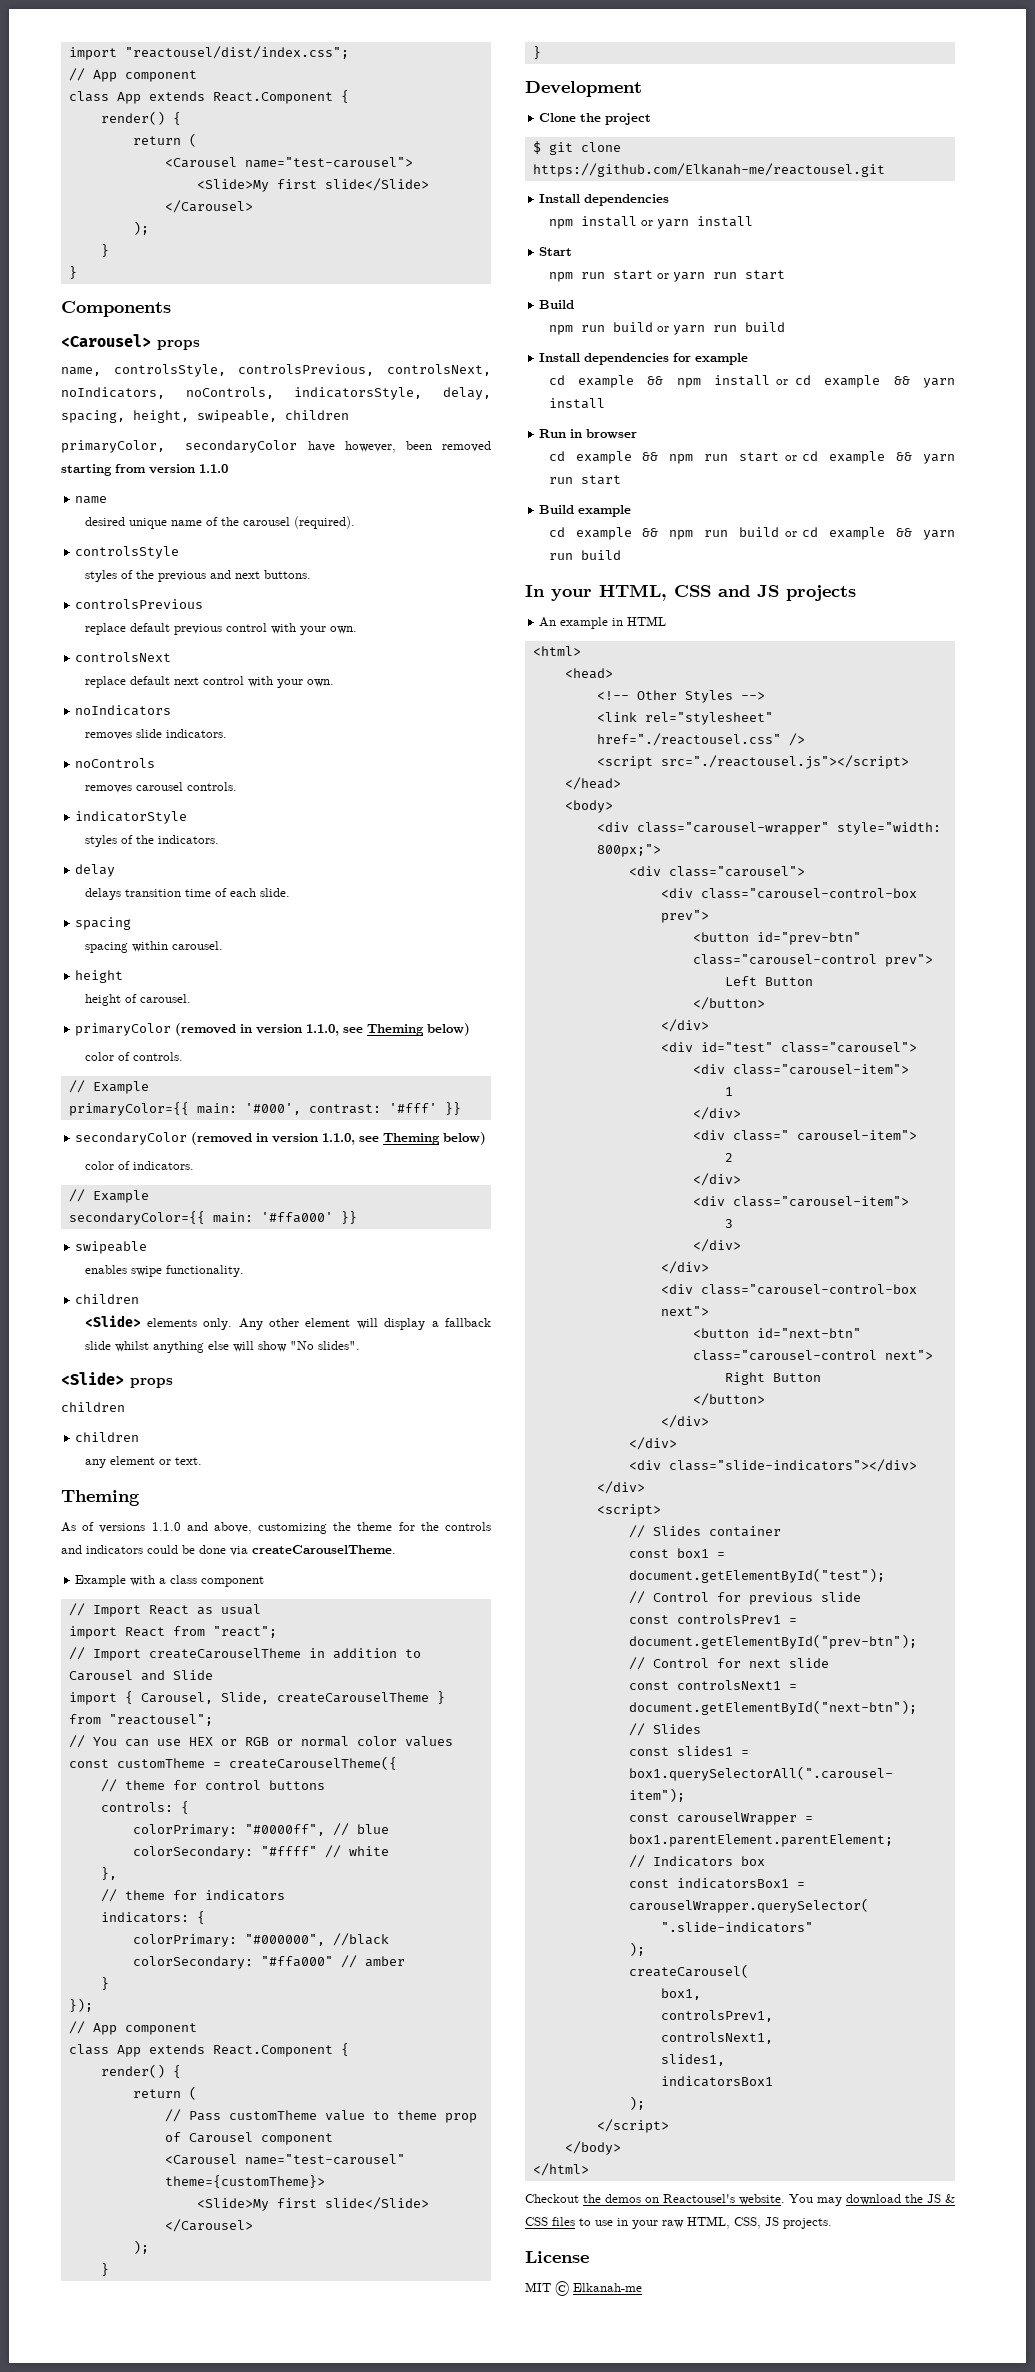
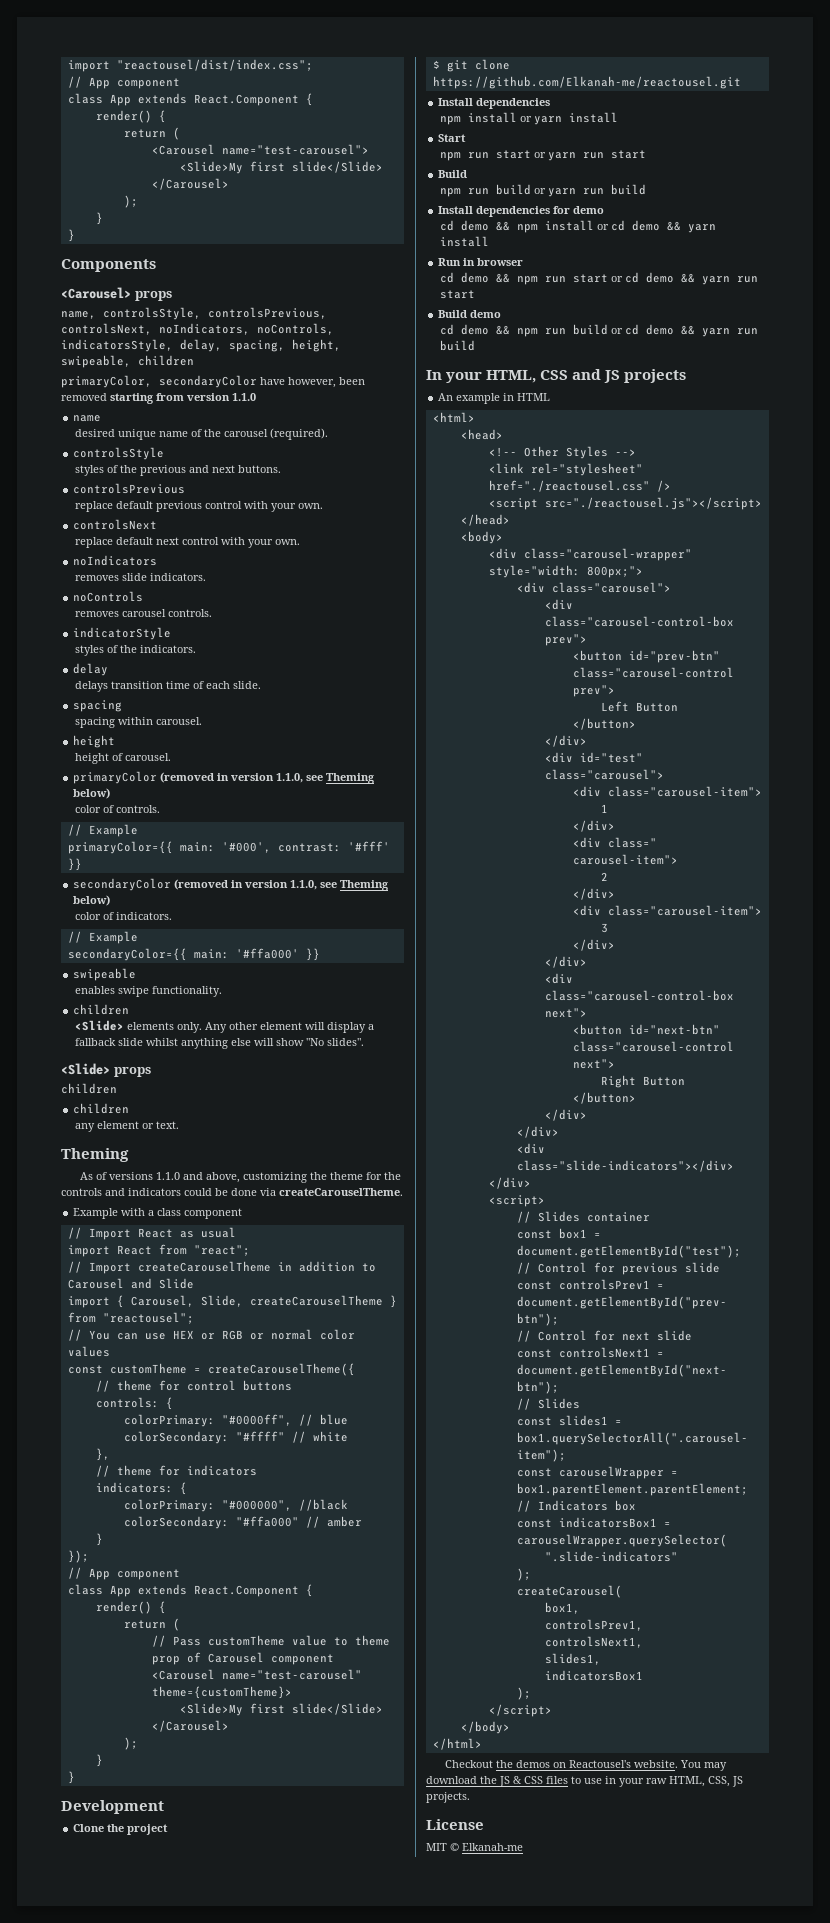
- Install dependencies for example
- cd example && npm install or cd example && yarn install
+ Install dependencies for demo
+ cd demo && npm install or cd demo && yarn install
- cd example && npm run start or cd example && yarn run start
+ cd demo && npm run start or cd demo && yarn run start
- Build example
- cd example && npm run build or cd example && yarn run build
+ Build demo
+ cd demo && npm run build or cd demo && yarn run build

